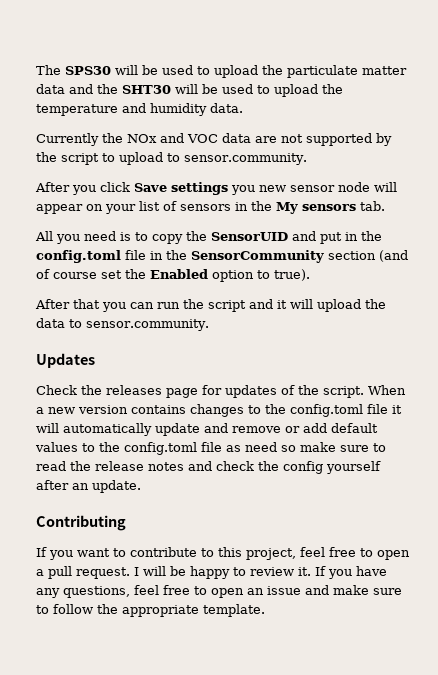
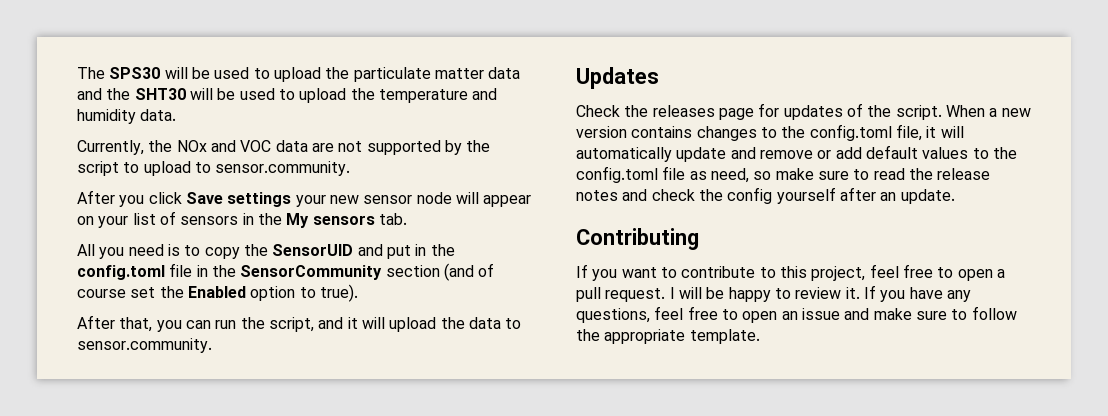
- Currently the NOx and VOC data are not supported by the script to upload to sensor.community.
+ Currently, the NOx and VOC data are not supported by the script to upload to sensor.community.
- After you click Save settings you new sensor node will appear on your list of sensors in the My sensors tab.
+ After you click Save settings your new sensor node will appear on your list of sensors in the My sensors tab.
- After that you can run the script and it will upload the data to sensor.community.
+ After that, you can run the script, and it will upload the data to sensor.community.
- When a new version contains changes to the config.toml file it will automatically update and remove or add default values to the config.toml file as need so make sure to read the release notes and check the config yourself after an update.
+ When a new version contains changes to the config.toml file, it will automatically update and remove or add default values to the config.toml file as need, so make sure to read the release notes and check the config yourself after an update.

